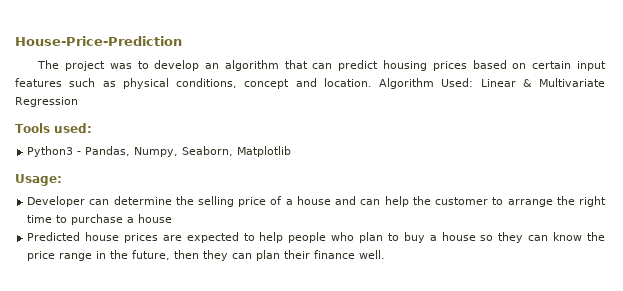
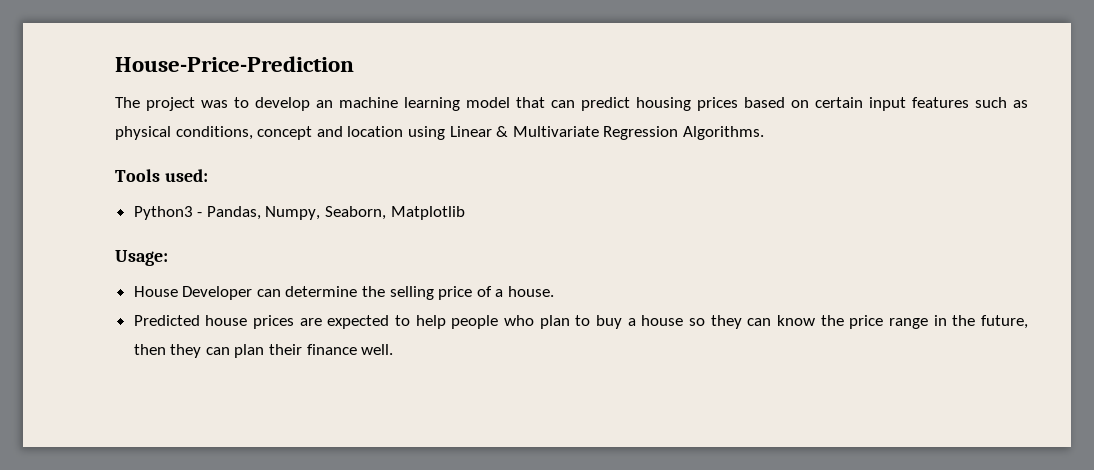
- The project was to develop an algorithm that can predict housing prices based on certain input features such as physical conditions, concept and location. Algorithm Used: Linear & Multivariate Regression
+ The project was to develop an machine learning model that can predict housing prices based on certain input features such as physical conditions, concept and location using Linear & Multivariate Regression Algorithms.
- Developer can determine the selling price of a house and can help the customer to arrange the right time to purchase a house
+ House Developer can determine the selling price of a house.

